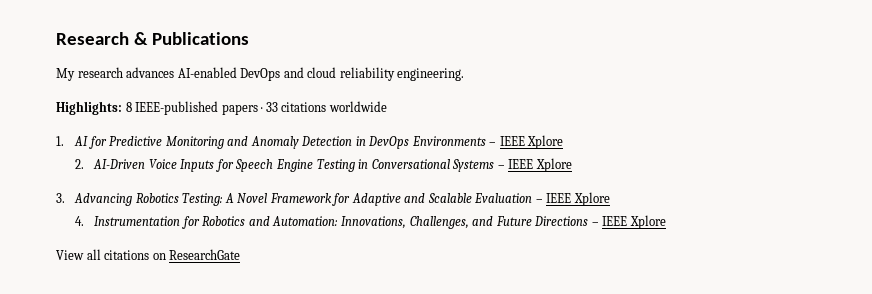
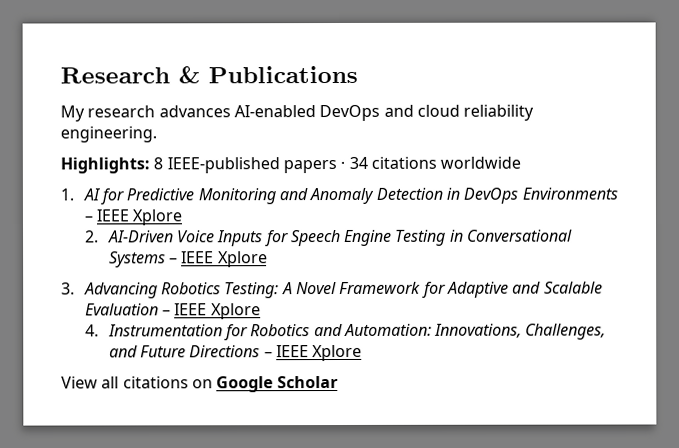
- Highlights: 8 IEEE-published papers · 33 citations worldwide
+ Highlights: 8 IEEE-published papers · 34 citations worldwide
- View all citations on ResearchGate
+ View all citations on Google Scholar

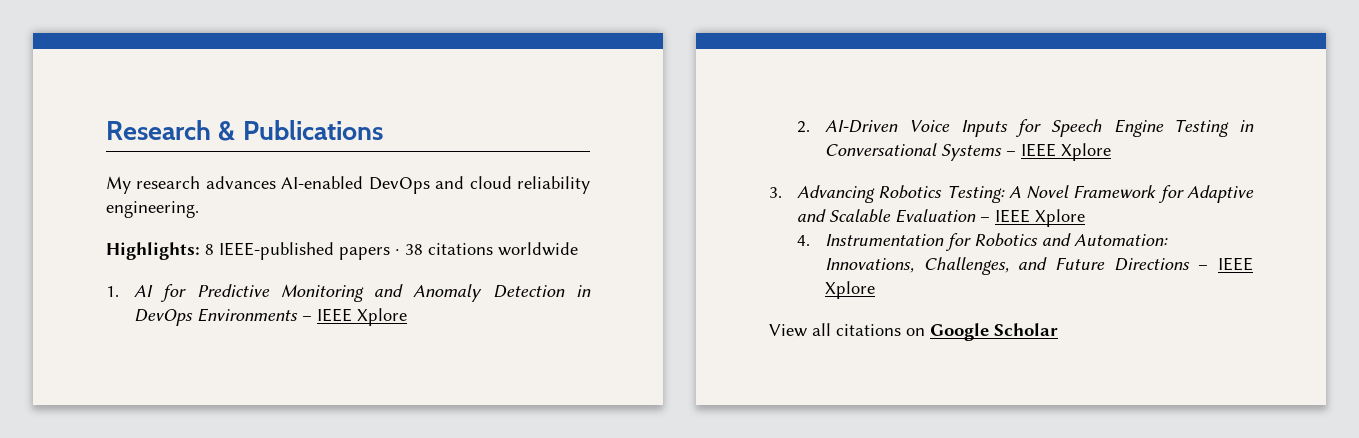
- Highlights: 8 IEEE-published papers · 34 citations worldwide
+ Highlights: 8 IEEE-published papers · 38 citations worldwide

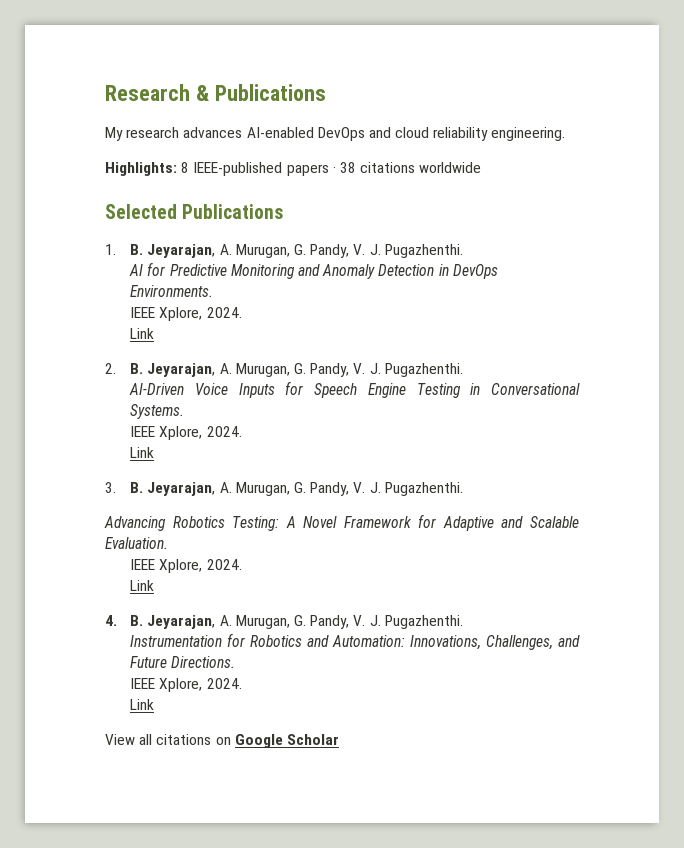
+ Selected Publications
- 1. AI for Predictive Monitoring and Anomaly Detection in DevOps Environments – IEEE Xplore
- 2. AI-Driven Voice Inputs for Speech Engine Testing in Conversational Systems – IEEE Xplore
- 3. Advancing Robotics Testing: A Novel Framework for Adaptive and Scalable Evaluation – IEEE Xplore
- 4. Instrumentation for Robotics and Automation: Innovations, Challenges, and Future Directions – IEEE Xplore
+ 1. B. Jeyarajan, A. Murugan, G. Pandy, V. J. Pugazhenthi.
+ AI for Predictive Monitoring and Anomaly Detection in DevOps Environments.
+ IEEE Xplore, 2024.
+ Link
+ 2. B. Jeyarajan, A. Murugan, G. Pandy, V. J. Pugazhenthi.
+ AI-Driven Voice Inputs for Speech Engine Testing in Conversational Systems.
+ IEEE Xplore, 2024.
+ Link
+ 3. B. Jeyarajan, A. Murugan, G. Pandy, V. J. Pugazhenthi.
+ Advancing Robotics Testing: A Novel Framework for Adaptive and Scalable Evaluation.
+ IEEE Xplore, 2024.
+ Link
+ 4. B. Jeyarajan, A. Murugan, G. Pandy, V. J. Pugazhenthi.
+ Instrumentation for Robotics and Automation: Innovations, Challenges, and Future Directions.
+ IEEE Xplore, 2024.
+ Link

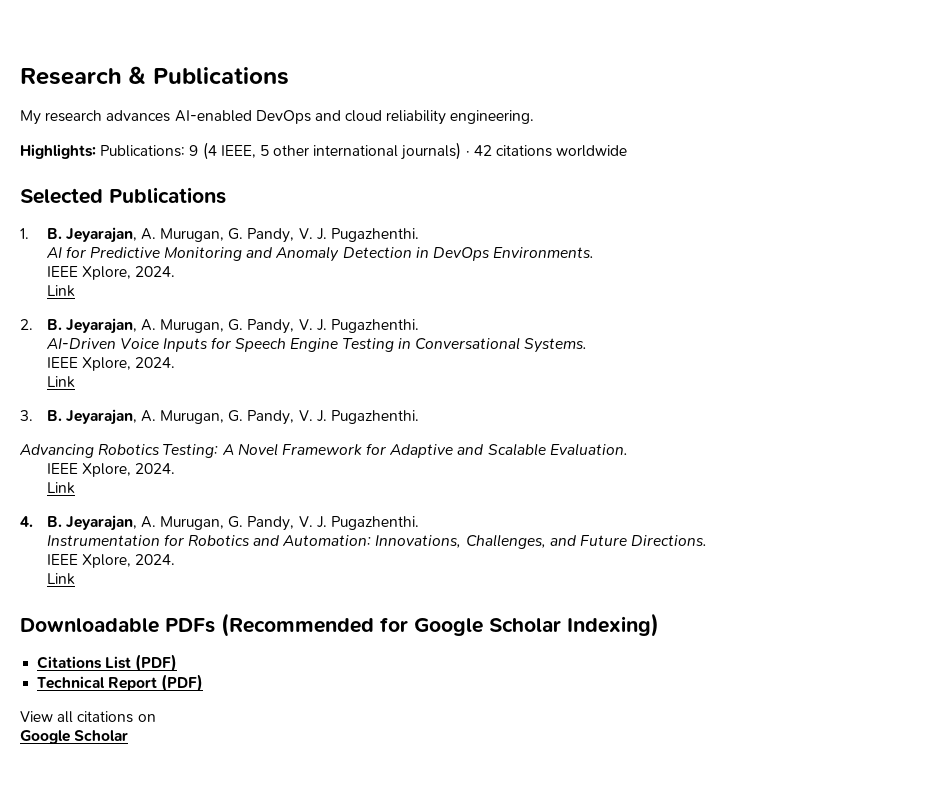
- Highlights: 8 IEEE-published papers · 38 citations worldwide
+ Highlights: Publications: 9 (4 IEEE, 5 other international journals) · 42 citations worldwide
+ Downloadable PDFs (Recommended for Google Scholar Indexing)
+ Citations List (PDF)
+ Technical Report (PDF)
- View all citations on Google Scholar
+ View all citations on
+ Google Scholar

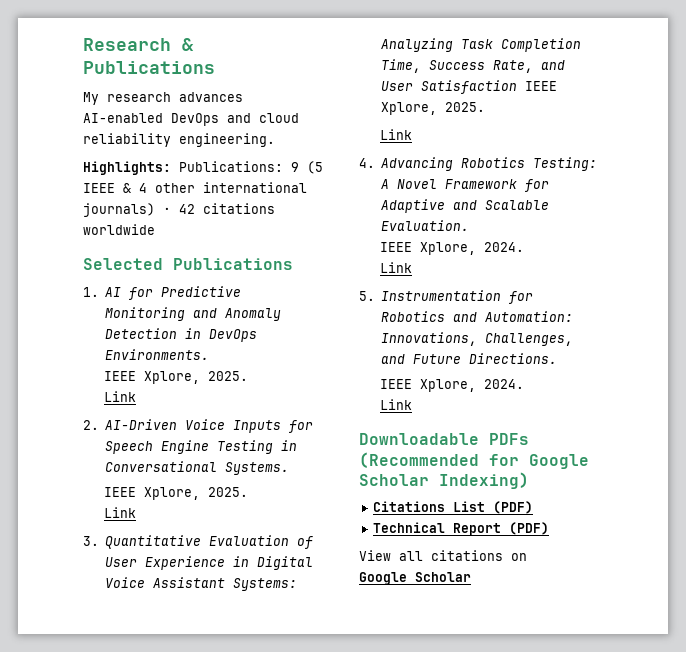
- Highlights: Publications: 9 (4 IEEE, 5 other international journals) · 42 citations worldwide
+ Highlights: Publications: 9 (5 IEEE & 4 other international journals) · 42 citations worldwide
- 1. B. Jeyarajan, A. Murugan, G. Pandy, V. J. Pugazhenthi.
- AI for Predictive Monitoring and Anomaly Detection in DevOps Environments.
- IEEE Xplore, 2024.
+ 1. AI for Predictive Monitoring and Anomaly Detection in DevOps Environments.
+ IEEE Xplore, 2025.
- 2. B. Jeyarajan, A. Murugan, G. Pandy, V. J. Pugazhenthi.
- AI-Driven Voice Inputs for Speech Engine Testing in Conversational Systems.
- IEEE Xplore, 2024.
+ 2. AI-Driven Voice Inputs for Speech Engine Testing in Conversational Systems.
+ IEEE Xplore, 2025.
- 3. B. Jeyarajan, A. Murugan, G. Pandy, V. J. Pugazhenthi.
- Advancing Robotics Testing: A Novel Framework for Adaptive and Scalable Evaluation.
+ 3. Quantitative Evaluation of User Experience in Digital Voice Assistant Systems: Analyzing Task Completion Time, Success Rate, and User Satisfaction IEEE Xplore, 2025.
+ Link
+ 4. Advancing Robotics Testing: A Novel Framework for Adaptive and Scalable Evaluation.
- 4. B. Jeyarajan, A. Murugan, G. Pandy, V. J. Pugazhenthi.
- Instrumentation for Robotics and Automation: Innovations, Challenges, and Future Directions.
+ 5. Instrumentation for Robotics and Automation: Innovations, Challenges, and Future Directions.

